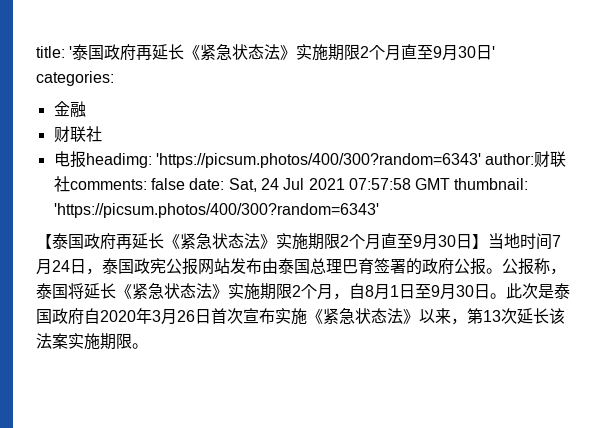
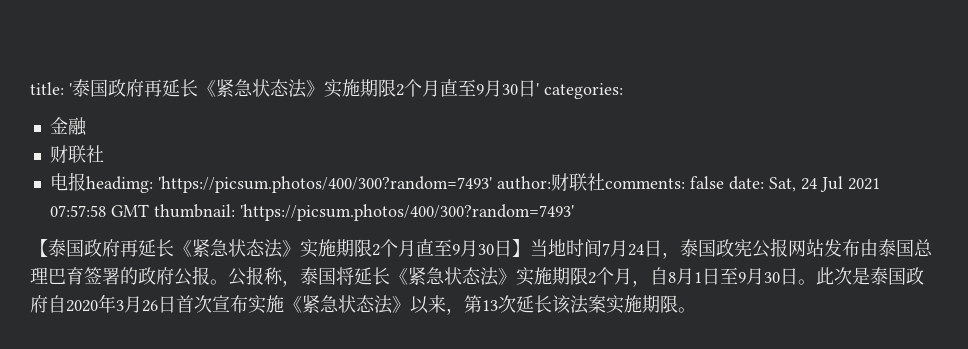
- 电报headimg: 'https://picsum.photos/400/300?random=6343' author:财联社comments: false date: Sat, 24 Jul 2021 07:57:58 GMT thumbnail: 'https://picsum.photos/400/300?random=6343'
+ 电报headimg: 'https://picsum.photos/400/300?random=7493' author:财联社comments: false date: Sat, 24 Jul 2021 07:57:58 GMT thumbnail: 'https://picsum.photos/400/300?random=7493'

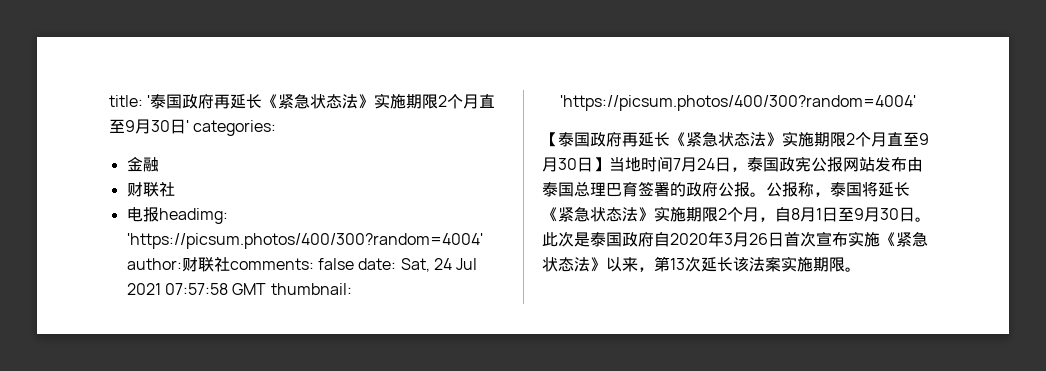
- 电报headimg: 'https://picsum.photos/400/300?random=7493' author:财联社comments: false date: Sat, 24 Jul 2021 07:57:58 GMT thumbnail: 'https://picsum.photos/400/300?random=7493'
+ 电报headimg: 'https://picsum.photos/400/300?random=4004' author:财联社comments: false date: Sat, 24 Jul 2021 07:57:58 GMT thumbnail: 'https://picsum.photos/400/300?random=4004'

